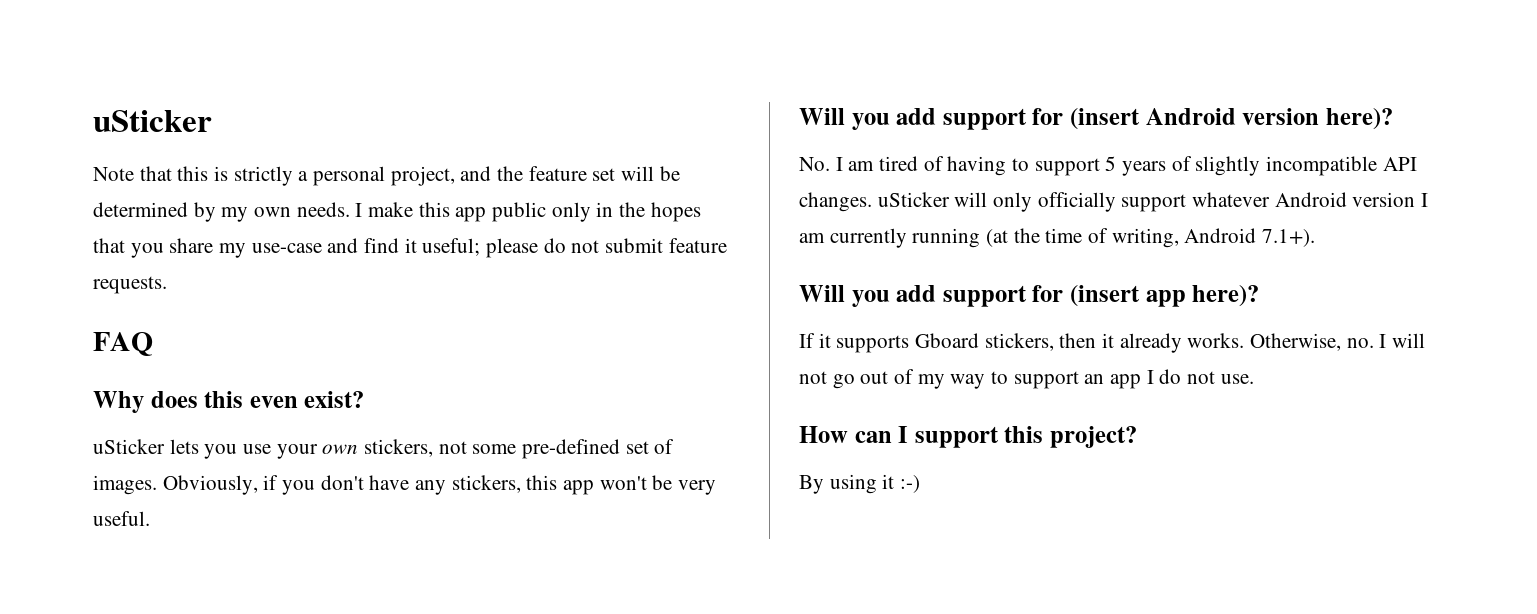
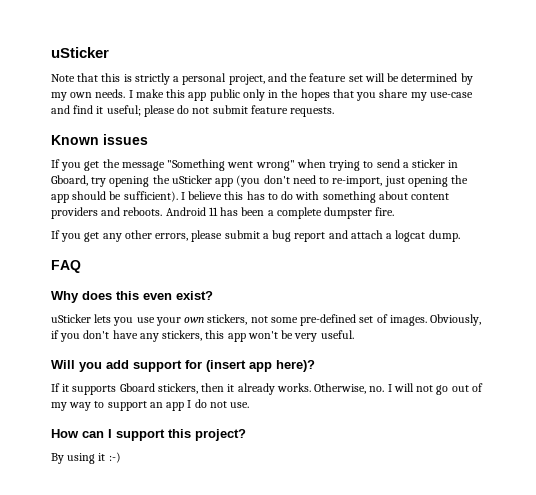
+ Known issues
+ If you get the message "Something went wrong" when trying to send a sticker in Gboard, try opening the uSticker app (you don't need to re-import, just opening the app should be sufficient). I believe this has to do with something about content providers and reboots. Android 11 has been a complete dumpster fire.
+ If you get any other errors, please submit a bug report and attach a logcat dump.
- Will you add support for (insert Android version here)?
- No. I am tired of having to support 5 years of slightly incompatible API changes. uSticker will only officially support whatever Android version I am currently running (at the time of writing, Android 7.1+).

